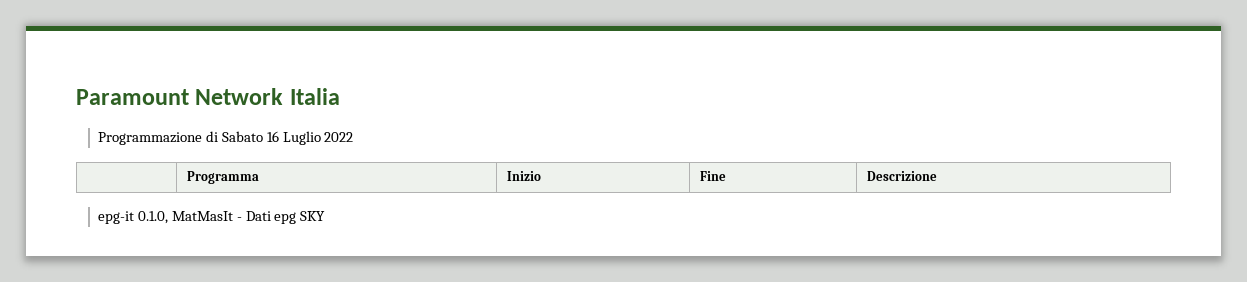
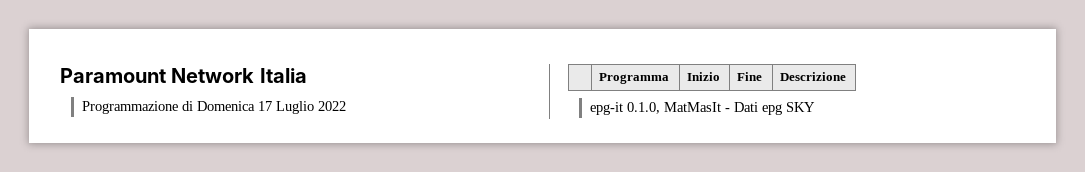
- Programmazione di Sabato 16 Luglio 2022
+ Programmazione di Domenica 17 Luglio 2022

